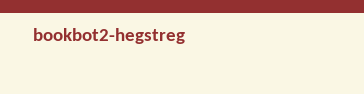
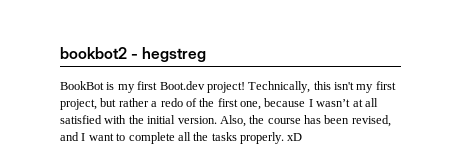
- bookbot2-hegstreg
+ bookbot2 - hegstreg
+ BookBot is my first Boot.dev project! Technically, this isn't my first project, but rather a redo of the first one, because I wasn’t at all satisfied with the initial version. Also, the course has been revised, and I want to complete all the tasks properly. xD

